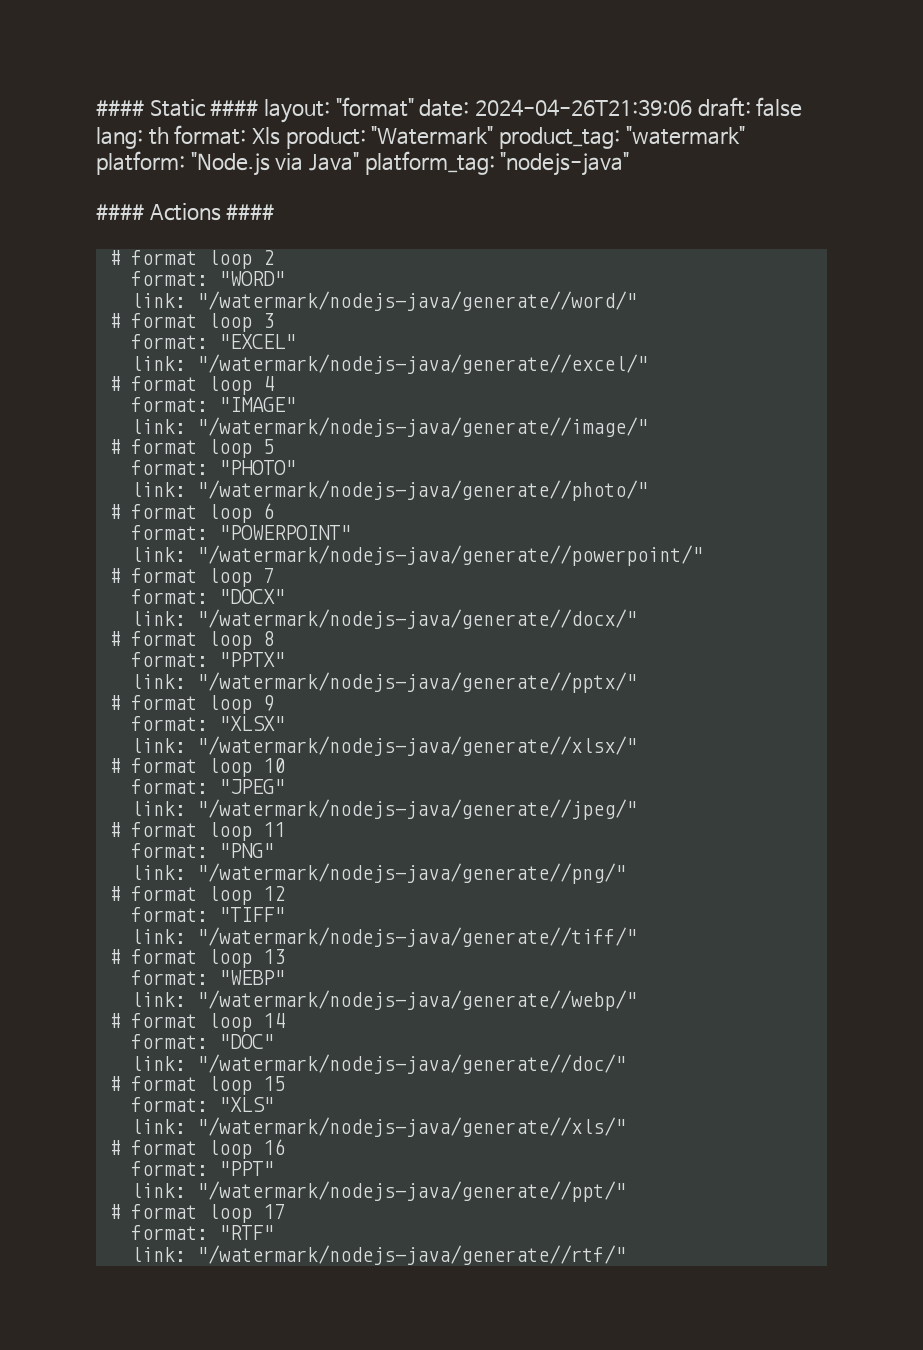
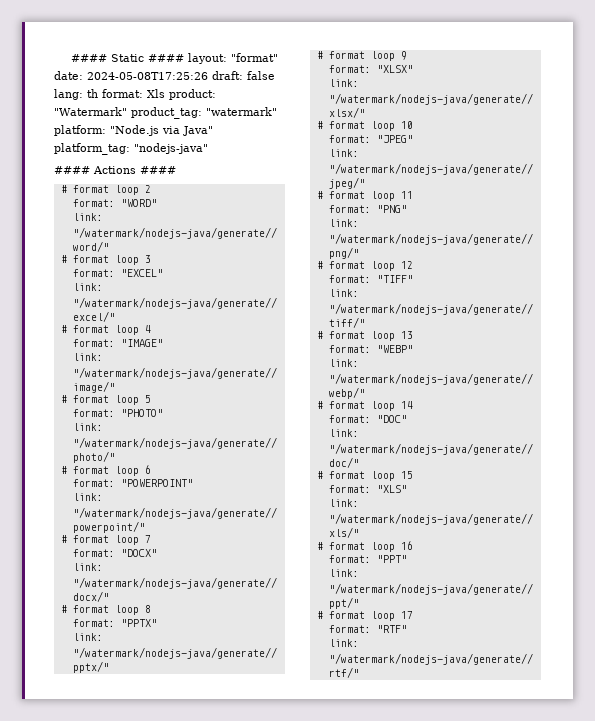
- #### Static #### layout: "format" date: 2024-04-26T21:39:06 draft: false lang: th format: Xls product: "Watermark" product_tag: "watermark" platform: "Node.js via Java" platform_tag: "nodejs-java"
+ #### Static #### layout: "format" date: 2024-05-08T17:25:26 draft: false lang: th format: Xls product: "Watermark" product_tag: "watermark" platform: "Node.js via Java" platform_tag: "nodejs-java"

